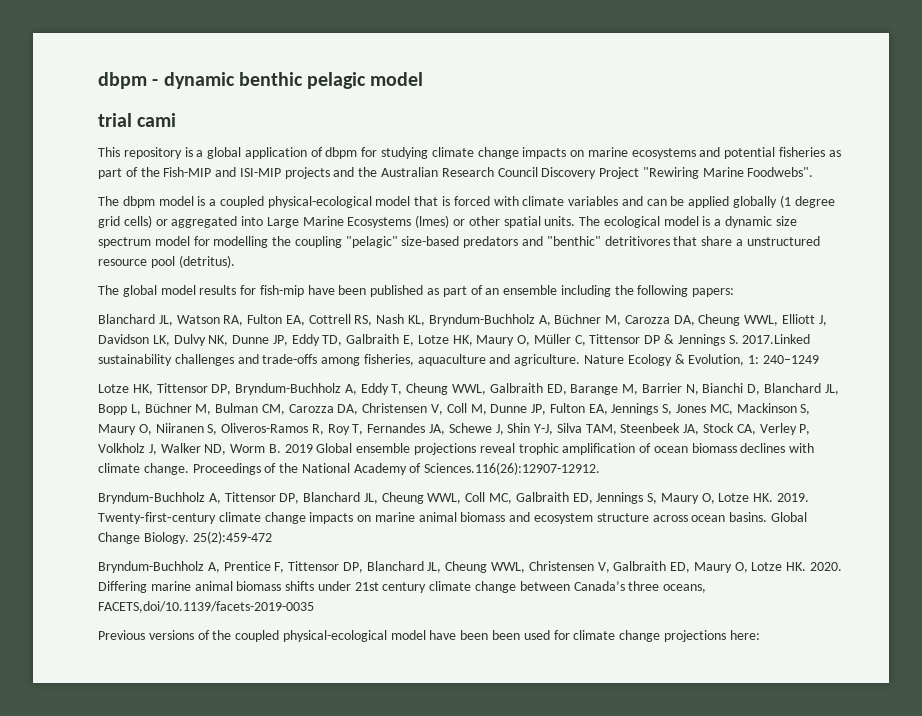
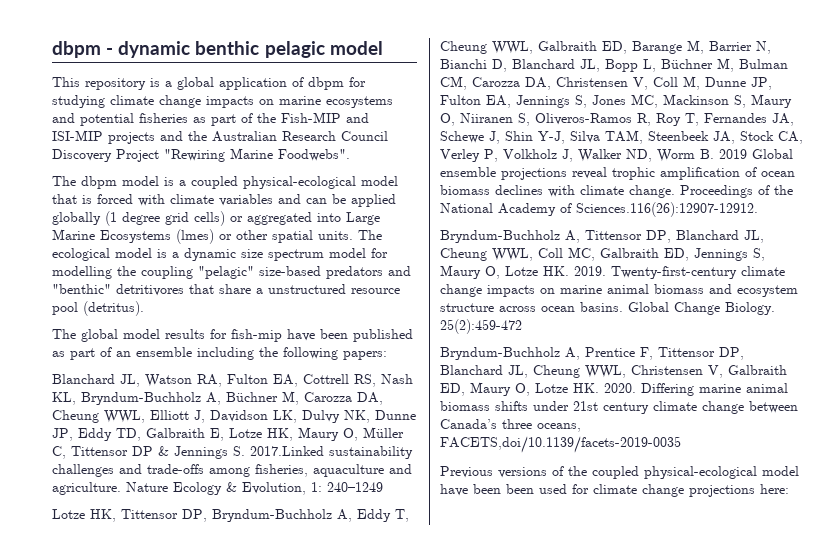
- trial cami

